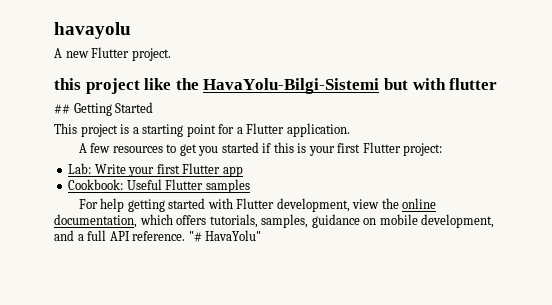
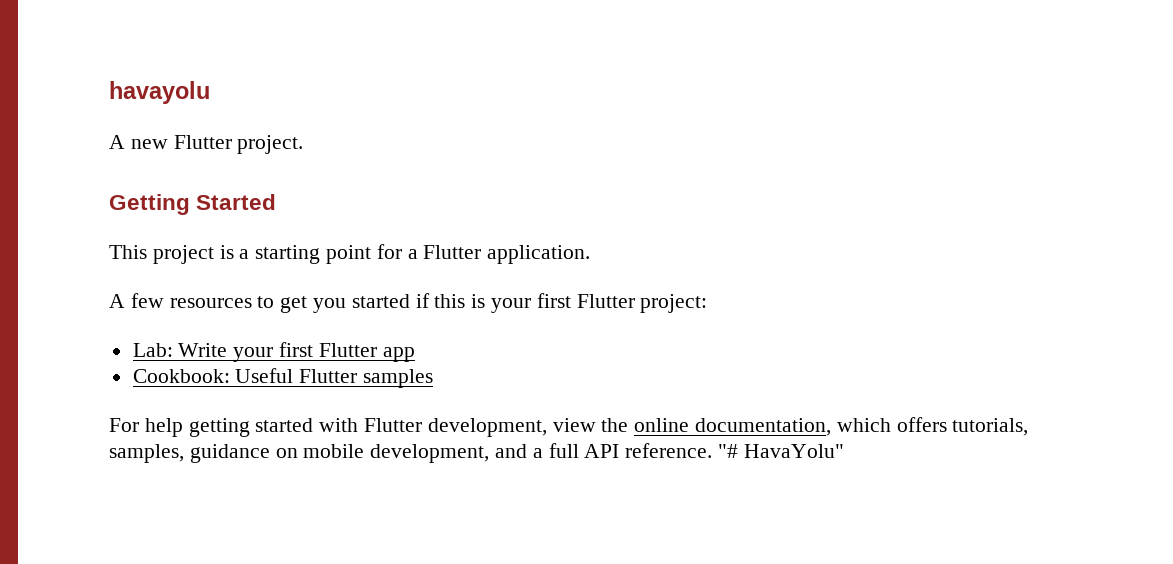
- this project like the HavaYolu-Bilgi-Sistemi but with flutter
- ## Getting Started
+ Getting Started

